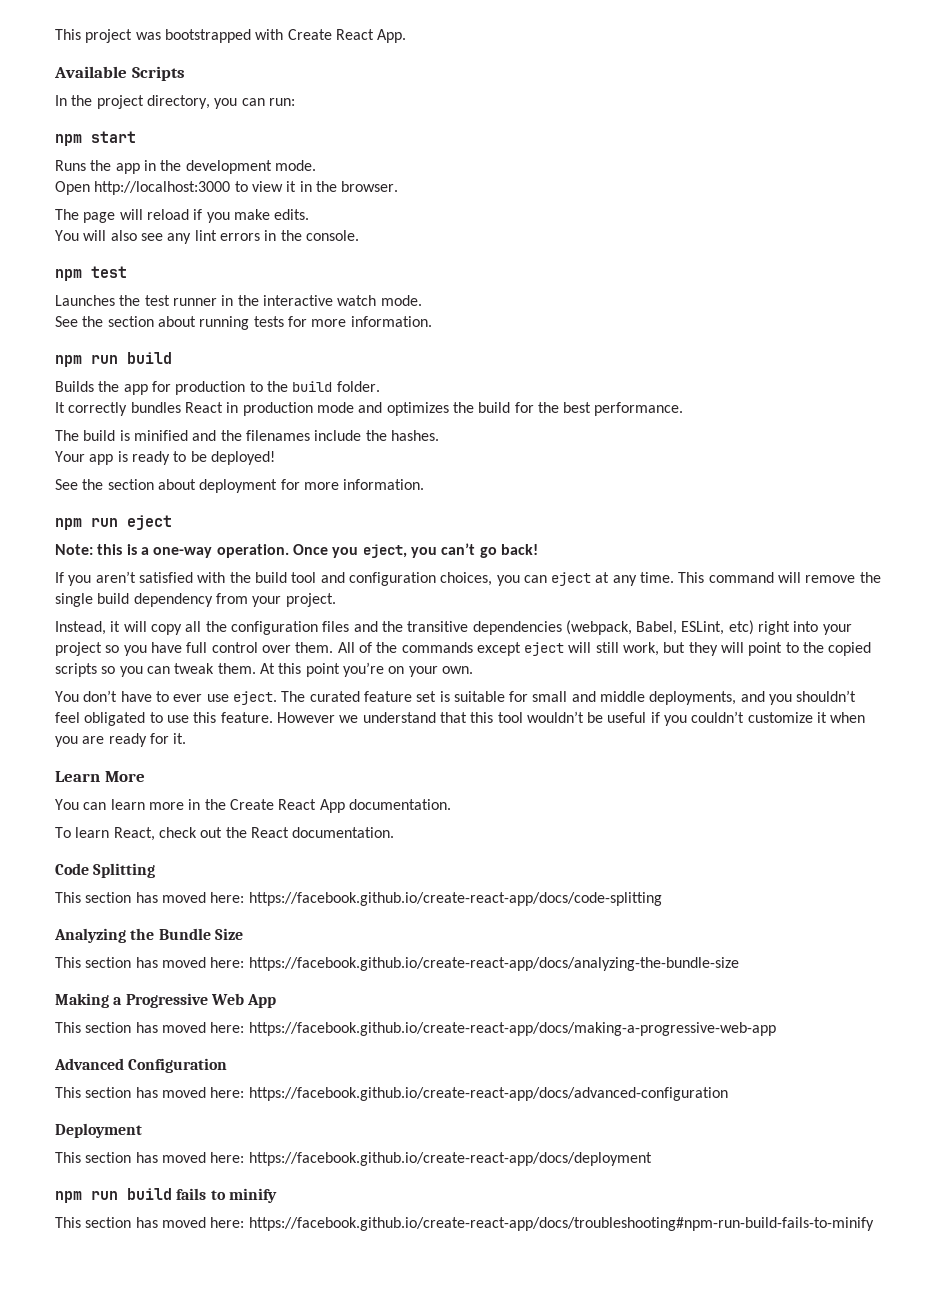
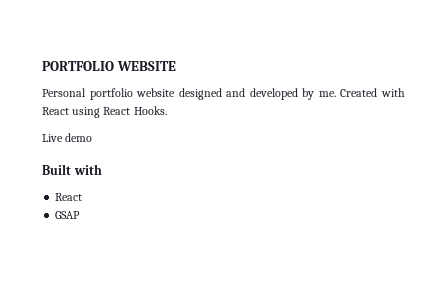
- This project was bootstrapped with Create React App.
- Available Scripts
- In the project directory, you can run:
- npm start
- Runs the app in the development mode.
- Open http://localhost:3000 to view it in the browser.
- The page will reload if you make edits.
- You will also see any lint errors in the console.
- npm test
- Launches the test runner in the interactive watch mode.
- See the section about running tests for more information.
- npm run build
- Builds the app for production to the build folder.
- It correctly bundles React in production mode and optimizes the build for the best performance.
- The build is minified and the filenames include the hashes.
- Your app is ready to be deployed!
- See the section about deployment for more information.
- npm run eject
- Note: this is a one-way operation. Once you eject, you can’t go back!
- If you aren’t satisfied with the build tool and configuration choices, you can eject at any time. This command will remove the single build dependency from your project.
- Instead, it will copy all the configuration files and the transitive dependencies (webpack, Babel, ESLint, etc) right into your project so you have full control over them. All of the commands except eject will still work, but they will point to the copied scripts so you can tweak them. At this point you’re on your own.
- You don’t have to ever use eject. The curated feature set is suitable for small and middle deployments, and you shouldn’t feel obligated to use this feature. However we understand that this tool wouldn’t be useful if you couldn’t customize it when you are ready for it.
- Learn More
- You can learn more in the Create React App documentation.
- To learn React, check out the React documentation.
- Code Splitting
- This section has moved here: https://facebook.github.io/create-react-app/docs/code-splitting
- Analyzing the Bundle Size
- This section has moved here: https://facebook.github.io/create-react-app/docs/analyzing-the-bundle-size
- Making a Progressive Web App
- This section has moved here: https://facebook.github.io/create-react-app/docs/making-a-progressive-web-app
- Advanced Configuration
- This section has moved here: https://facebook.github.io/create-react-app/docs/advanced-configuration
- Deployment
- This section has moved here: https://facebook.github.io/create-react-app/docs/deployment
- npm run build fails to minify
- This section has moved here: https://facebook.github.io/create-react-app/docs/troubleshooting#npm-run-build-fails-to-minify
+ PORTFOLIO WEBSITE
+ Personal portfolio website designed and developed by me. Created with React using React Hooks.
+ Live demo
+ Built with
+ React
+ GSAP

